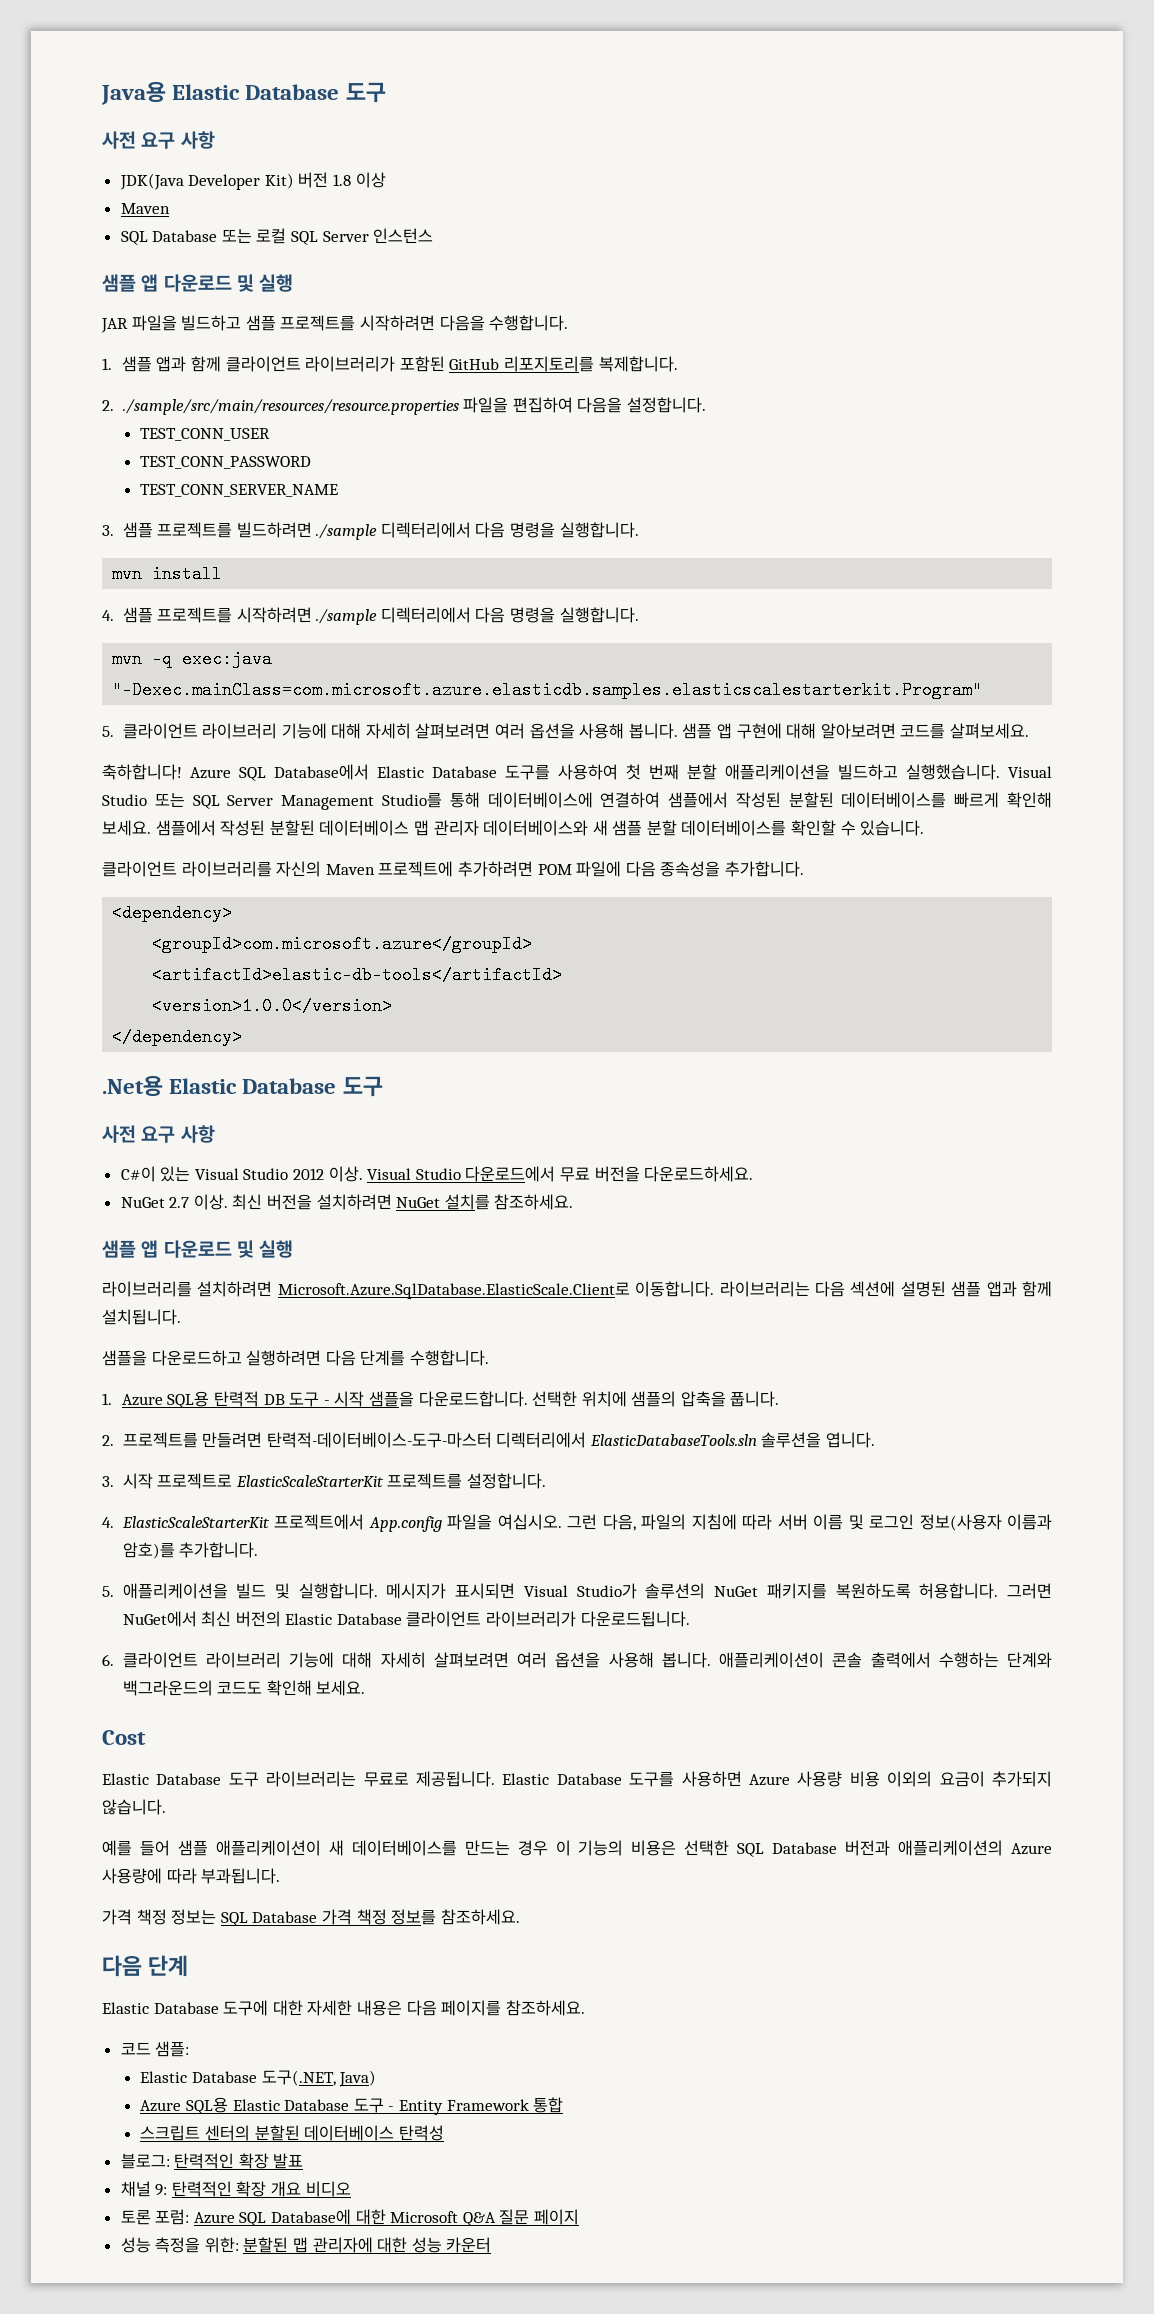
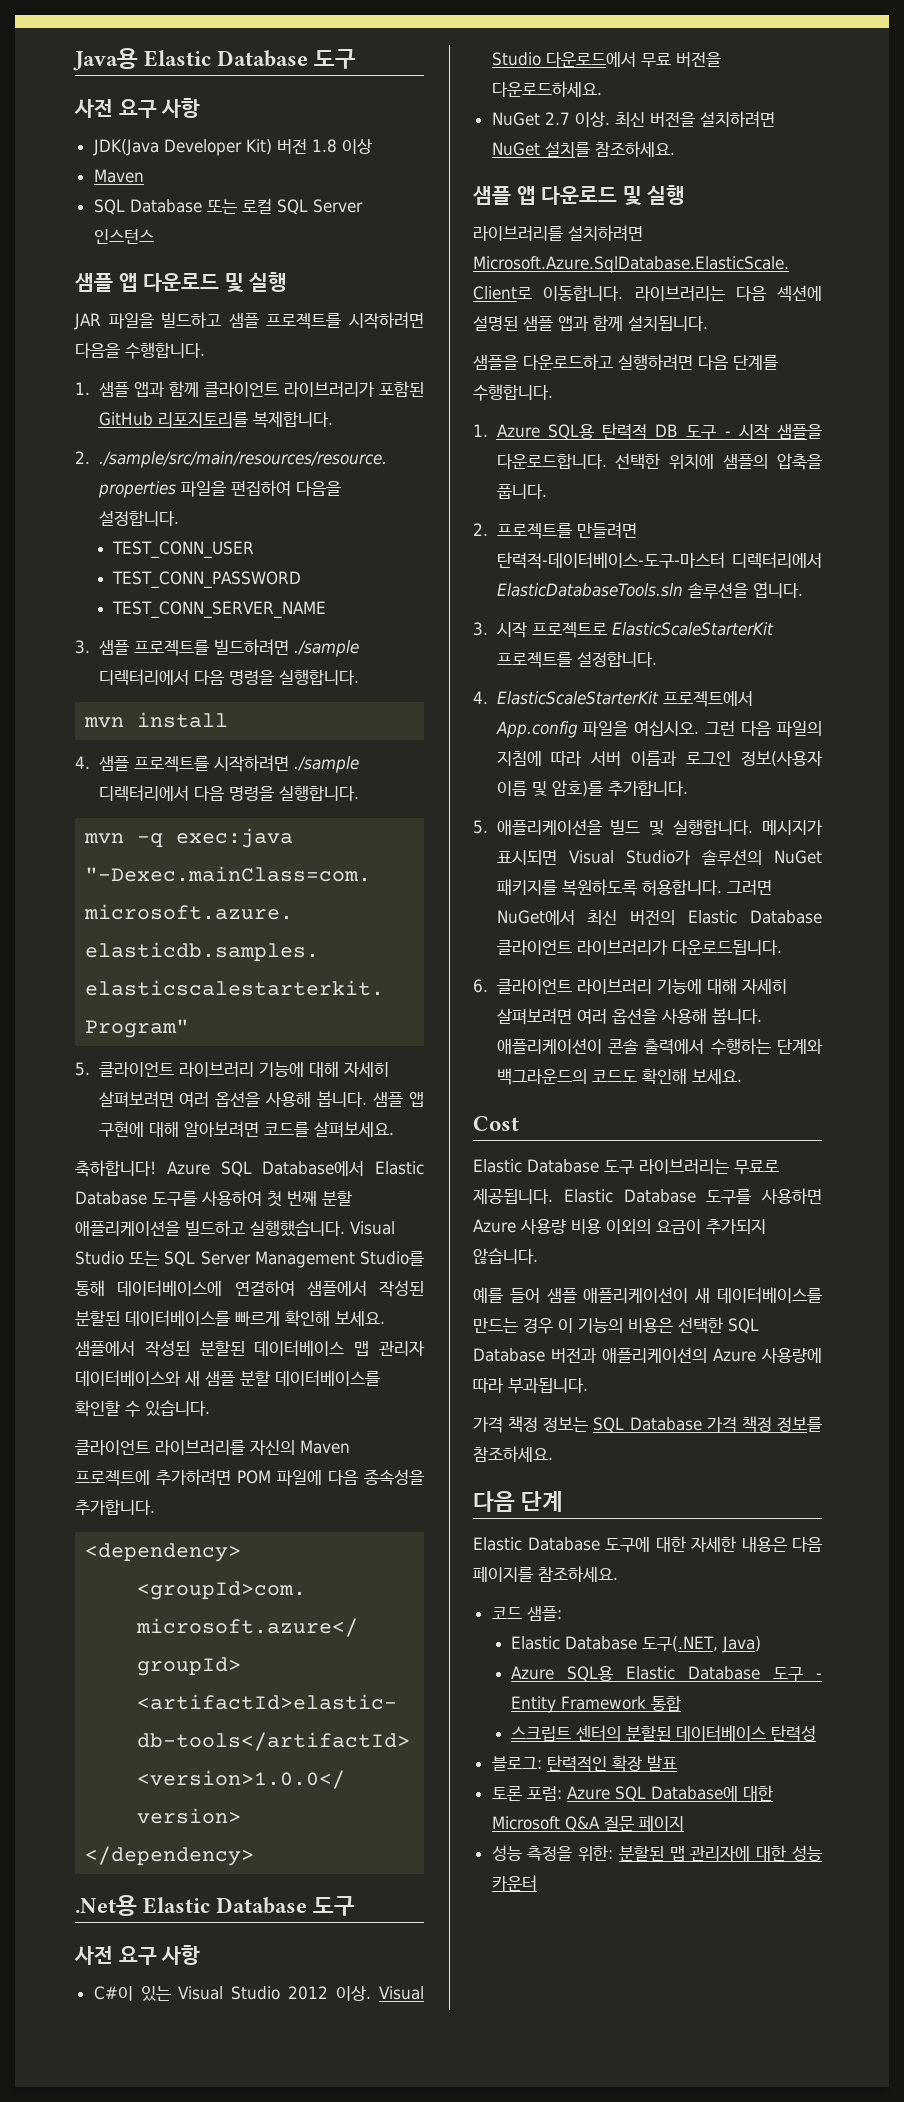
- 그런 다음, 파일의 지침에 따라 서버 이름 및 로그인 정보(사용자 이름과 암호)를 추가합니다.
+ 그런 다음 파일의 지침에 따라 서버 이름과 로그인 정보(사용자 이름 및 암호)를 추가합니다.
- 채널 9: 탄력적인 확장 개요 비디오

